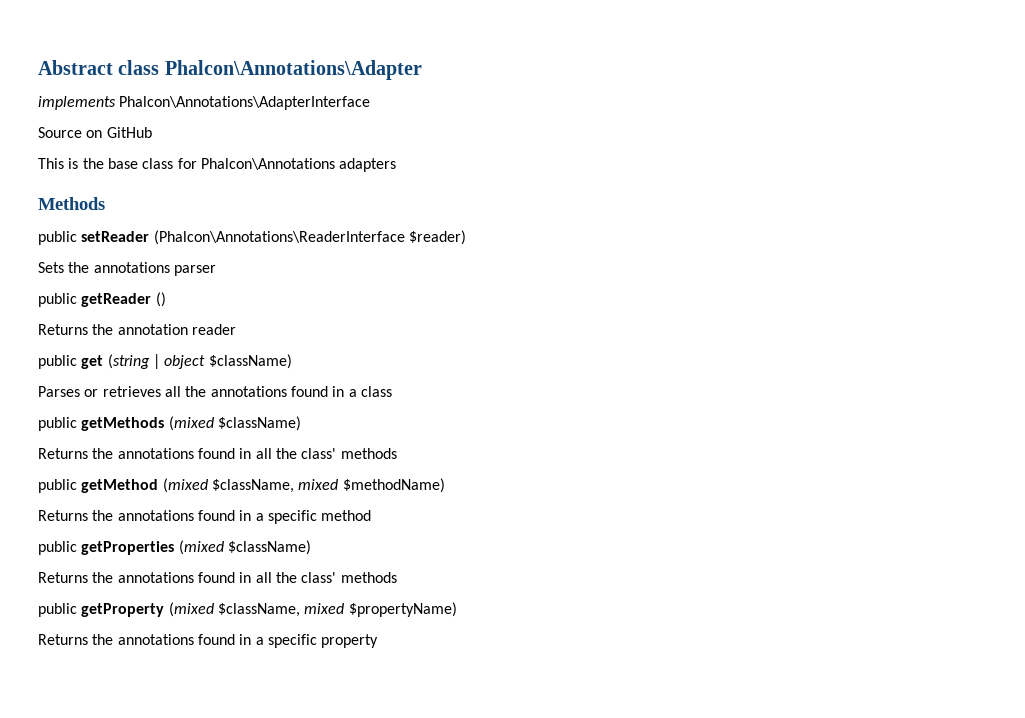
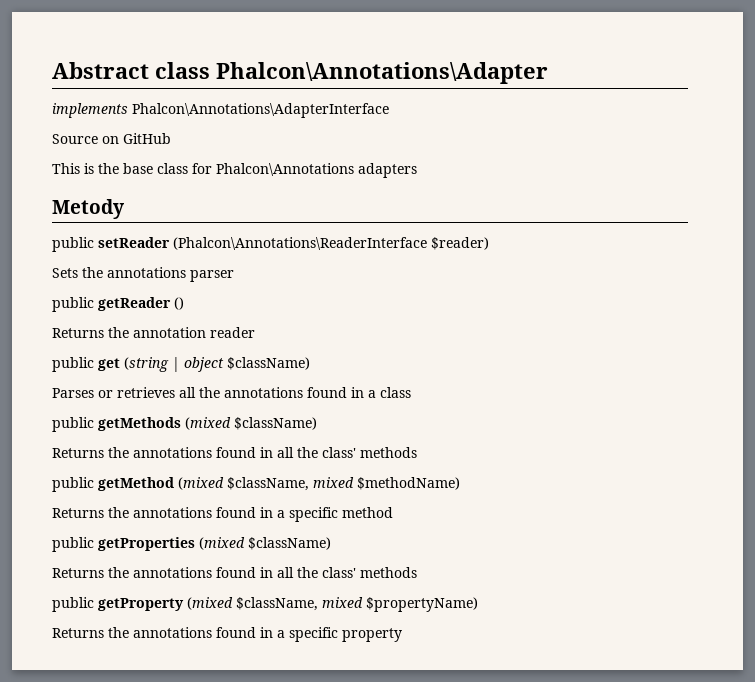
- Methods
+ Metody

